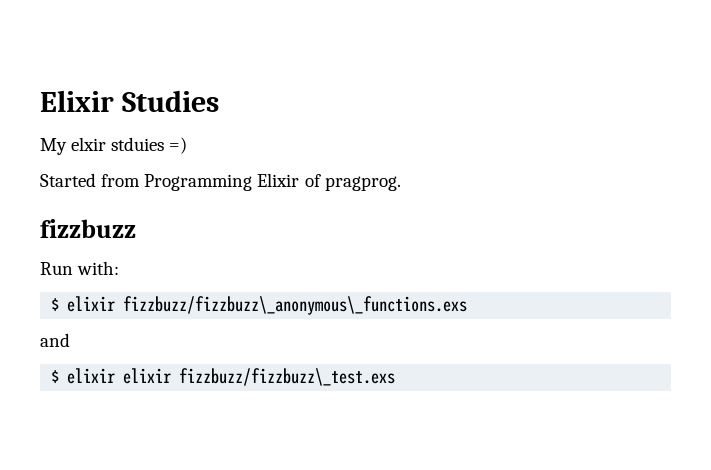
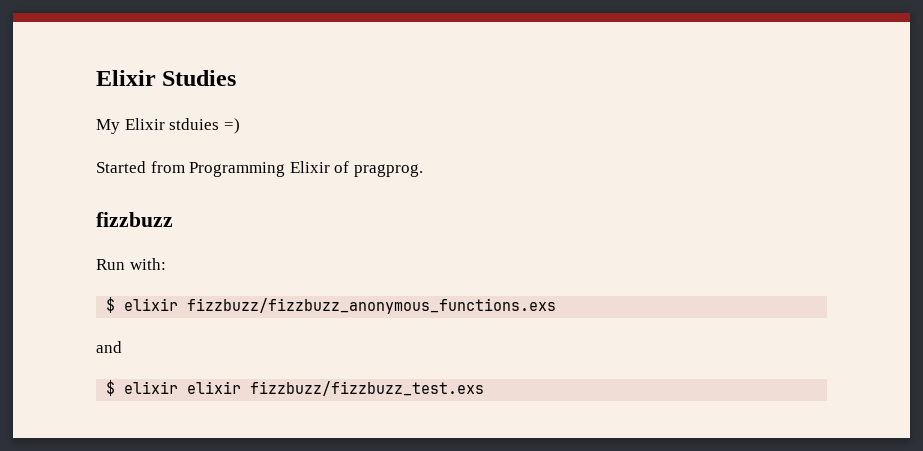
- My elxir stduies =)
+ My Elixir stduies =)
- $ elixir fizzbuzz/fizzbuzz\_anonymous\_functions.exs
+ $ elixir fizzbuzz/fizzbuzz_anonymous_functions.exs
- $ elixir elixir fizzbuzz/fizzbuzz\_test.exs
+ $ elixir elixir fizzbuzz/fizzbuzz_test.exs

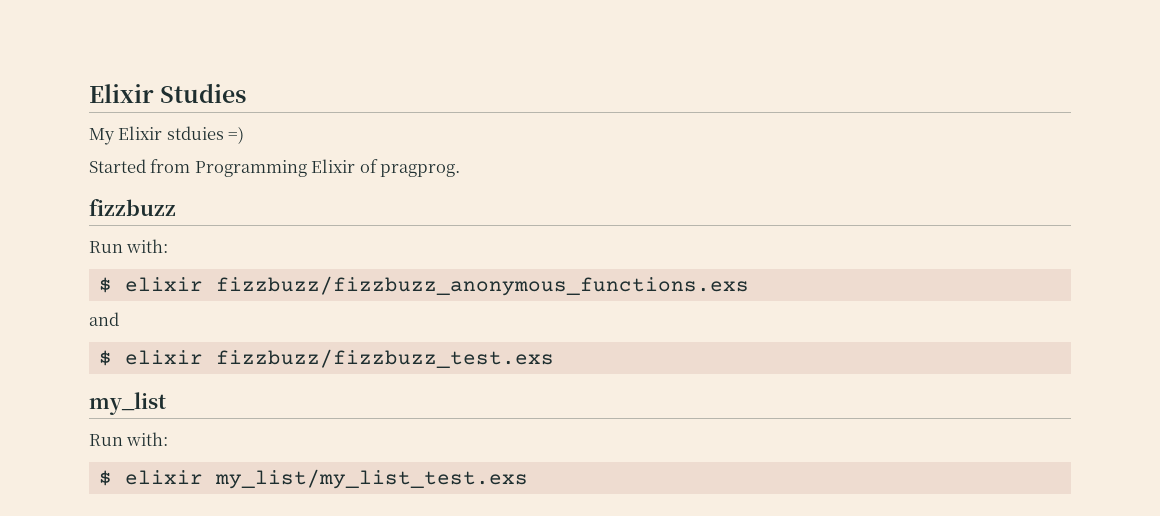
- $ elixir elixir fizzbuzz/fizzbuzz_test.exs
+ $ elixir fizzbuzz/fizzbuzz_test.exs
+ my_list
+ Run with:
+ $ elixir my_list/my_list_test.exs

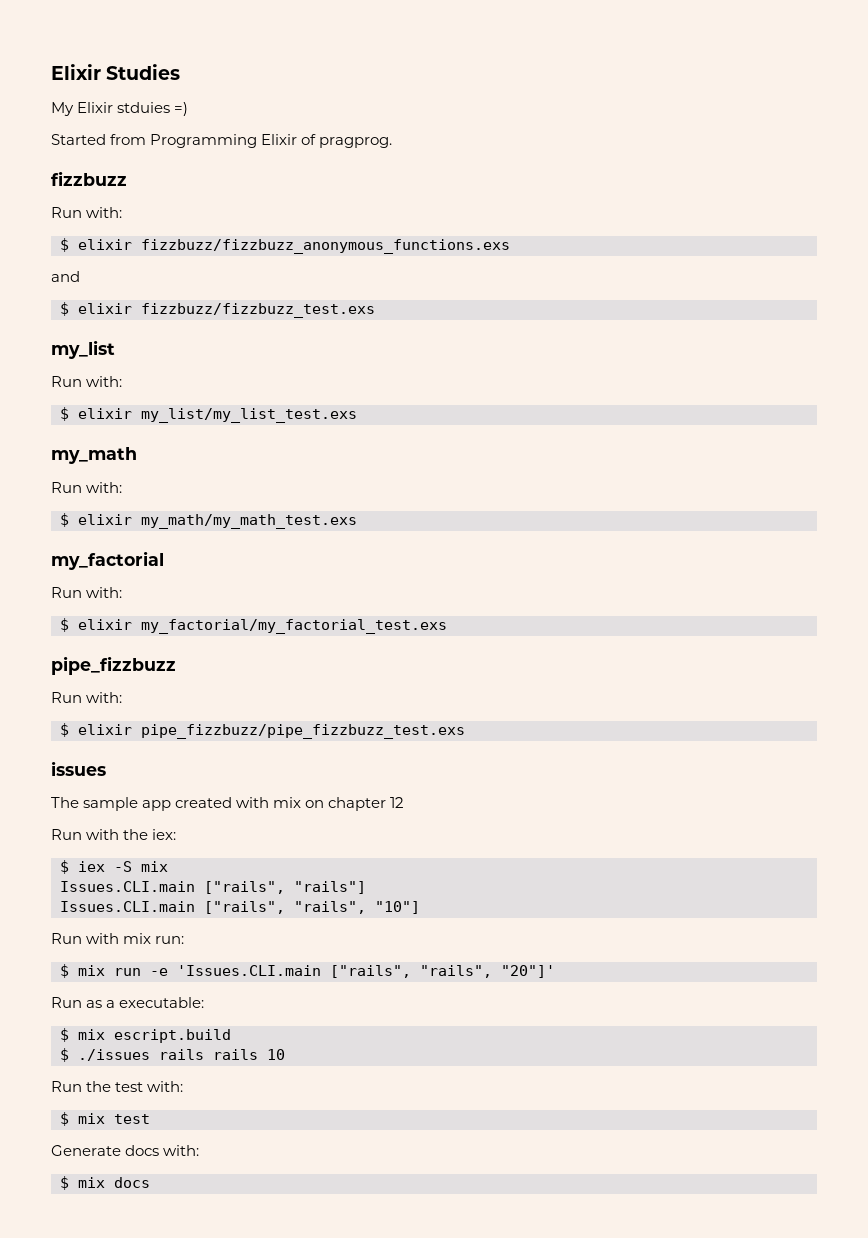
+ my_math
+ Run with:
+ $ elixir my_math/my_math_test.exs
+ my_factorial
+ Run with:
+ $ elixir my_factorial/my_factorial_test.exs
+ pipe_fizzbuzz
+ Run with:
+ $ elixir pipe_fizzbuzz/pipe_fizzbuzz_test.exs
+ issues
+ The sample app created with mix on chapter 12
+ Run with the iex:
+ $ iex -S mix
+ Issues.CLI.main ["rails", "rails"]
+ Issues.CLI.main ["rails", "rails", "10"]
+ Run with mix run:
+ $ mix run -e 'Issues.CLI.main ["rails", "rails", "20"]'
+ Run as a executable:
+ $ mix escript.build
+ $ ./issues rails rails 10
+ Run the test with:
+ $ mix test
+ Generate docs with:
+ $ mix docs

